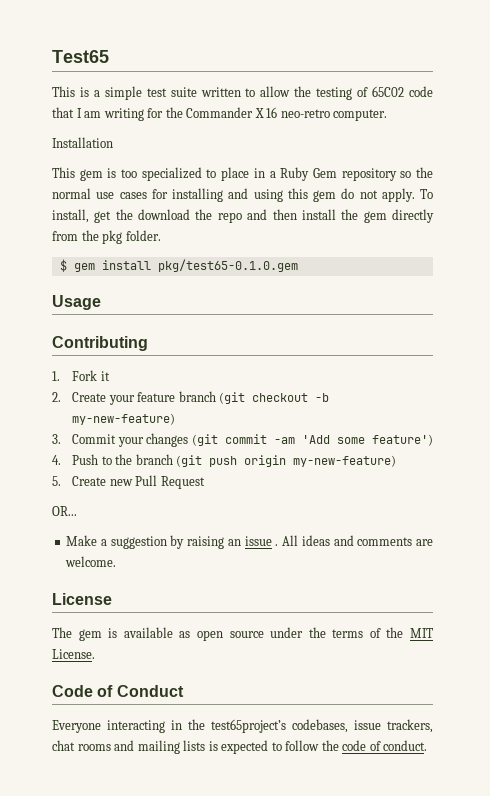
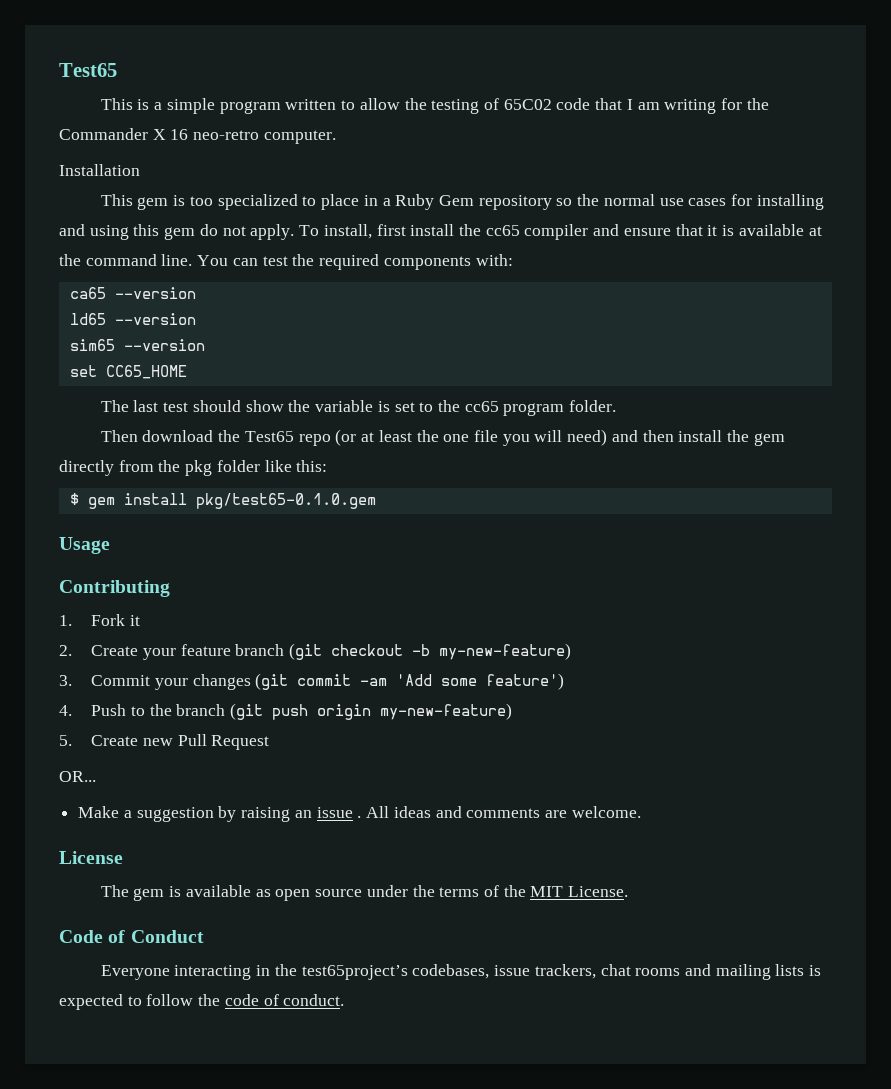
- This is a simple test suite written to allow the testing of 65C02 code that I am writing for the Commander X 16 neo-retro computer.
+ This is a simple program written to allow the testing of 65C02 code that I am writing for the Commander X 16 neo-retro computer.
- To install, get the download the repo and then install the gem directly from the pkg folder.
+ To install, first install the cc65 compiler and ensure that it is available at the command line. You can test the required components with:
+ ca65 --version
+ ld65 --version
+ sim65 --version
+ set CC65_HOME
+ The last test should show the variable is set to the cc65 program folder.
+ Then download the Test65 repo (or at least the one file you will need) and then install the gem directly from the pkg folder like this:

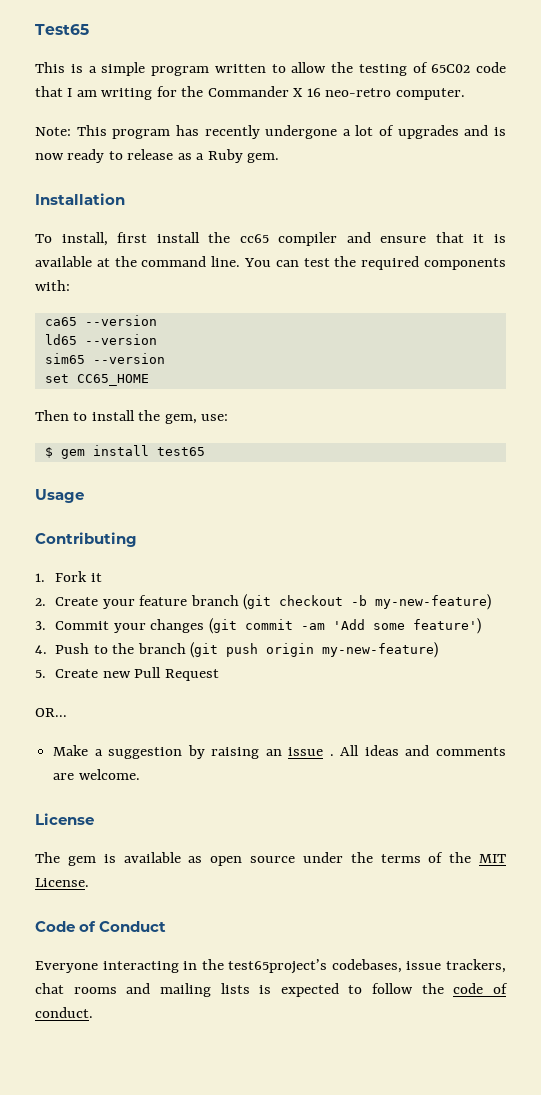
+ Note: This program has recently undergone a lot of upgrades and is now ready to release as a Ruby gem.
  Installation
- This gem is too specialized to place in a Ruby Gem repository so the normal use cases for installing and using this gem do not apply. To install, first install the cc65 compiler and ensure that it is available at the command line.
+ To install, first install the cc65 compiler and ensure that it is available at the command line.
- The last test should show the variable is set to the cc65 program folder.
- Then download the Test65 repo (or at least the one file you will need) and then install the gem directly from the pkg folder like this:
+ Then to install the gem, use:
- $ gem install pkg/test65-0.1.0.gem
+ $ gem install test65

